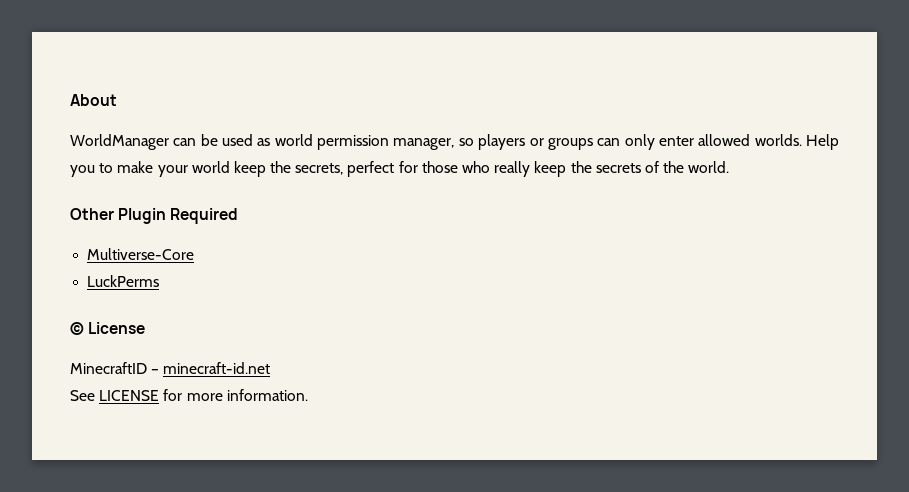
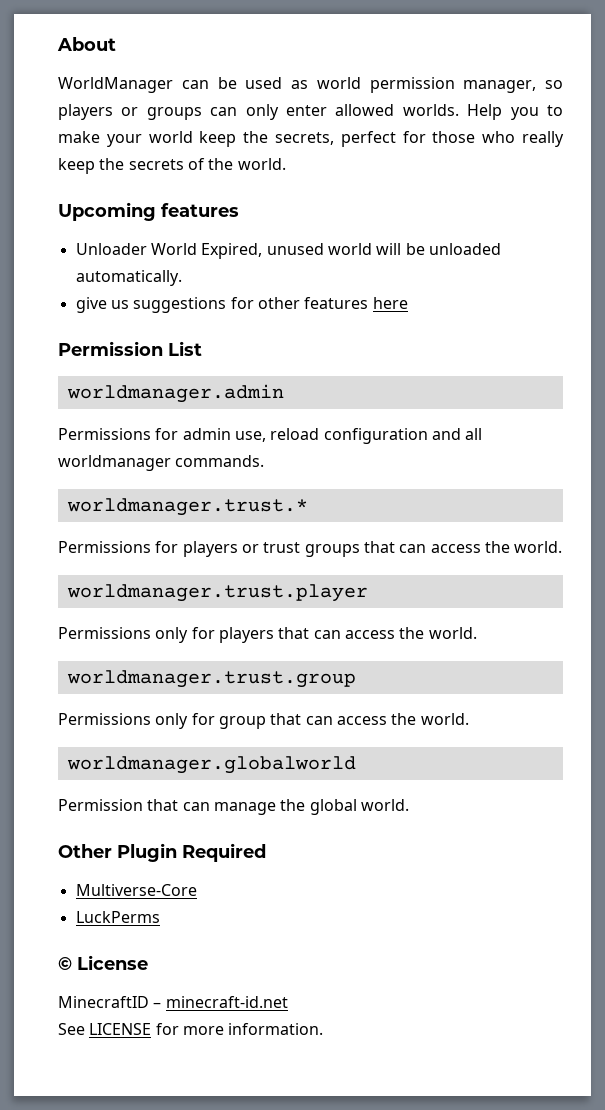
+ Upcoming features
+ Unloader World Expired, unused world will be unloaded automatically.
+ give us suggestions for other features here
+ Permission List
+ worldmanager.admin
+ Permissions for admin use, reload configuration and all worldmanager commands.
+ worldmanager.trust.*
+ Permissions for players or trust groups that can access the world.
+ worldmanager.trust.player
+ Permissions only for players that can access the world.
+ worldmanager.trust.group
+ Permissions only for group that can access the world.
+ worldmanager.globalworld
+ Permission that can manage the global world.

